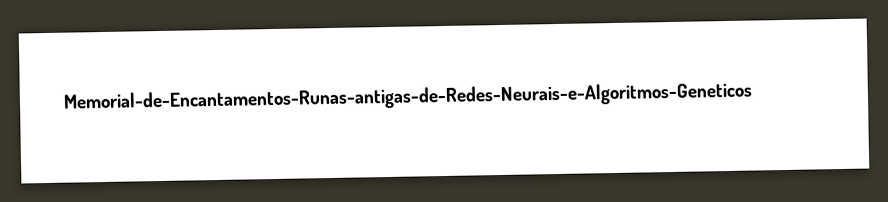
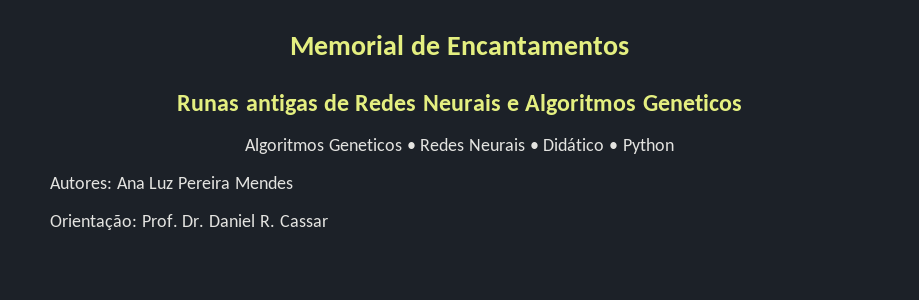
- Memorial-de-Encantamentos-Runas-antigas-de-Redes-Neurais-e-Algoritmos-Geneticos
+ Memorial de Encantamentos
+ Runas antigas de Redes Neurais e Algoritmos Geneticos
+ Algoritmos Geneticos • Redes Neurais • Didático • Python
+ Autores: Ana Luz Pereira Mendes
+ Orientação: Prof. Dr. Daniel R. Cassar

